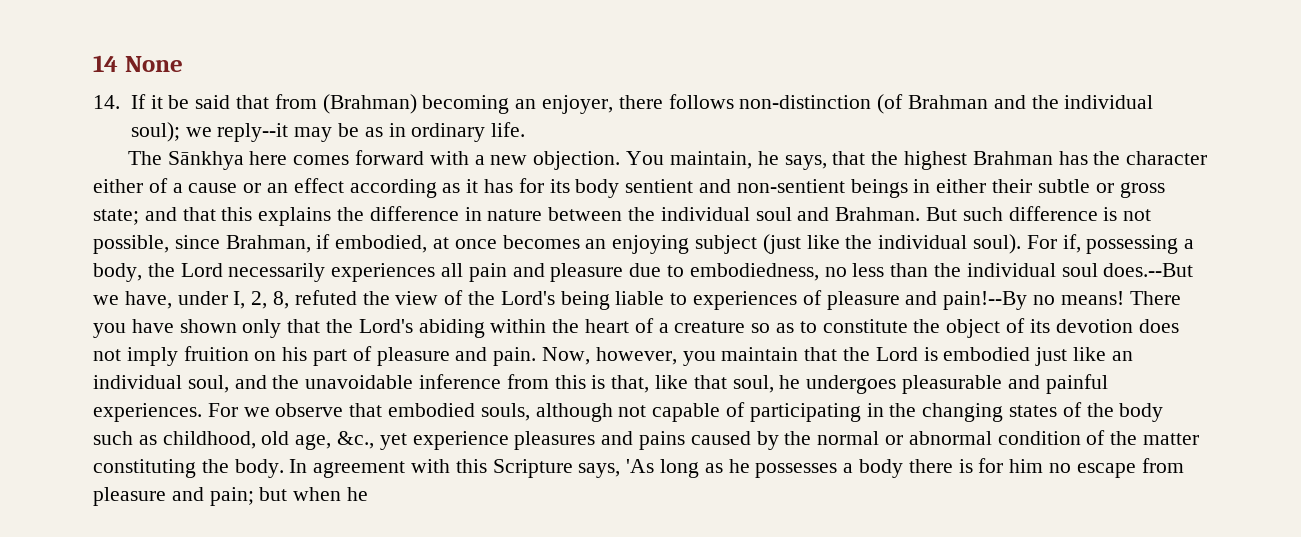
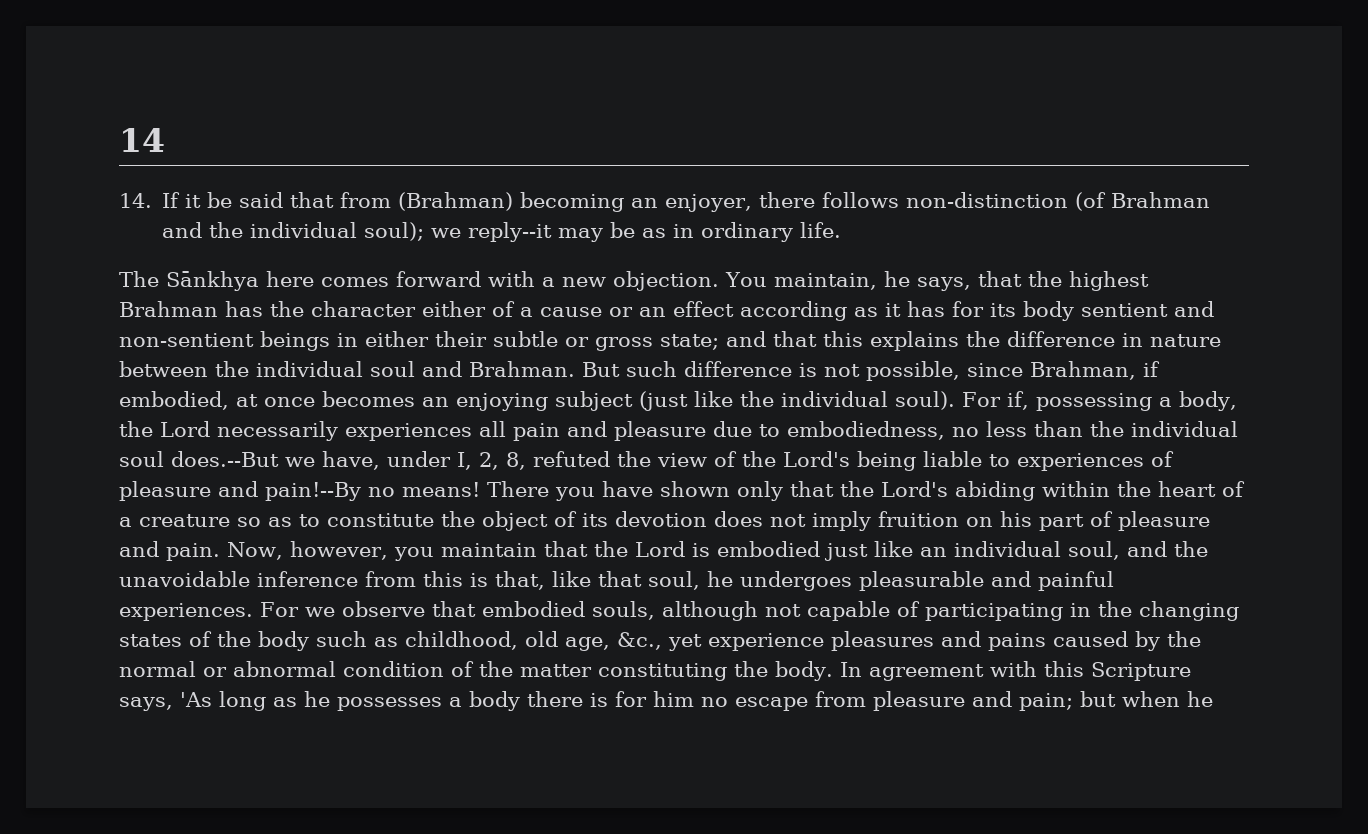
- 14 None
+ 14

